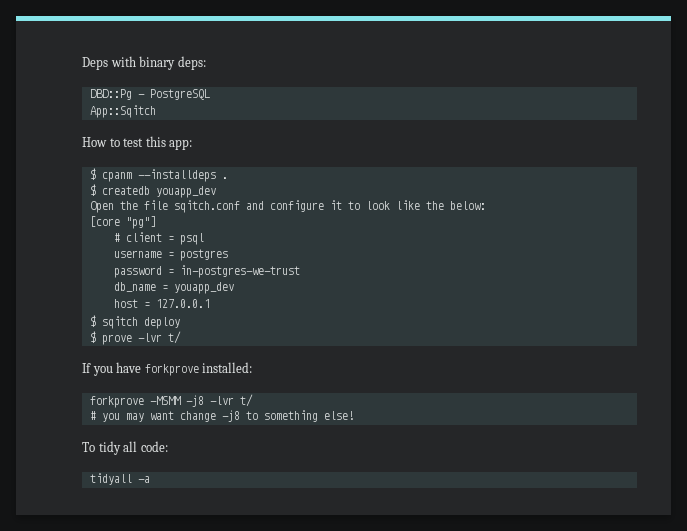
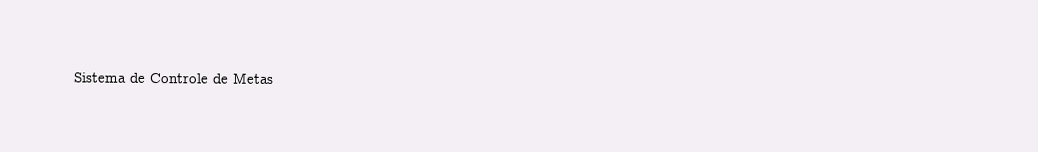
- Deps with binary deps:
- DBD::Pg - PostgreSQL
- App::Sqitch
- How to test this app:
- $ cpanm --installdeps .
- $ createdb youapp_dev
- Open the file sqitch.conf and configure it to look like the below:
- [core "pg"]
- # client = psql
- username = postgres
- password = in-postgres-we-trust
- db_name = youapp_dev
- host = 127.0.0.1
- $ sqitch deploy
- $ prove -lvr t/
- If you have forkprove installed:
- forkprove -MSMM -j8 -lvr t/
- # you may want change -j8 to something else!
- To tidy all code:
- tidyall -a
+ Sistema de Controle de Metas

